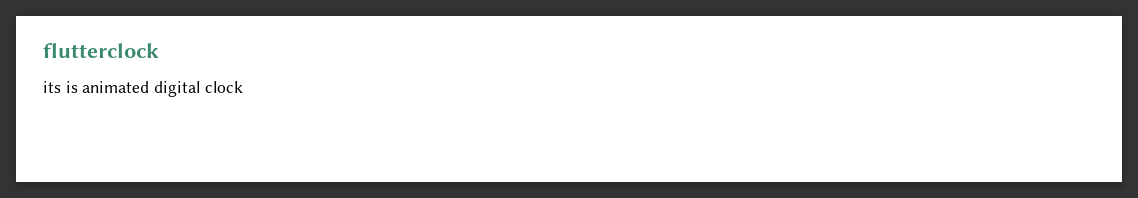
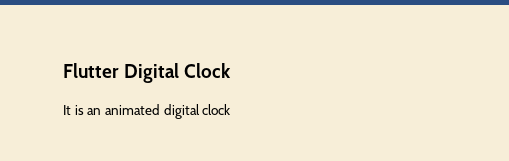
- flutterclock
- its is animated digital clock
+ Flutter Digital Clock
+ It is an animated digital clock

